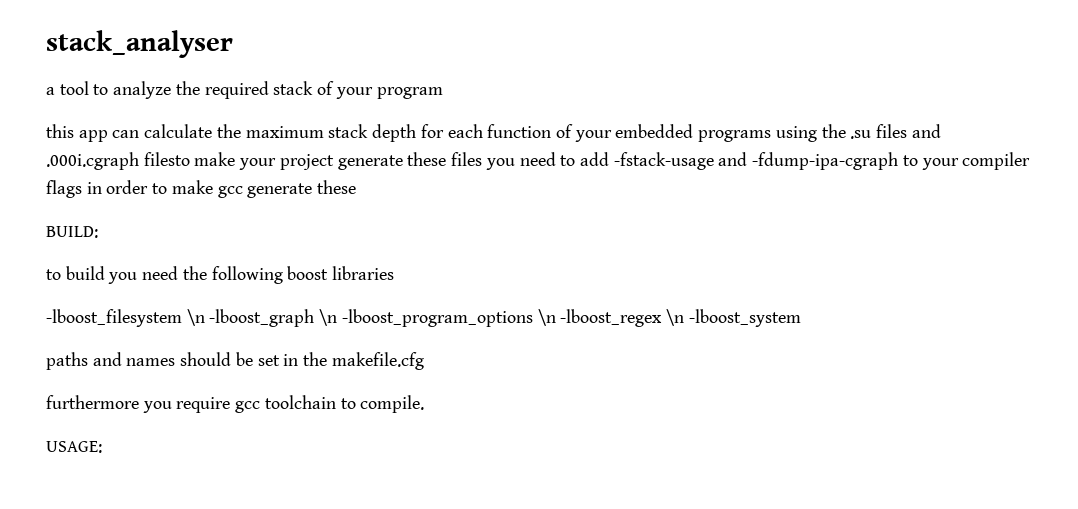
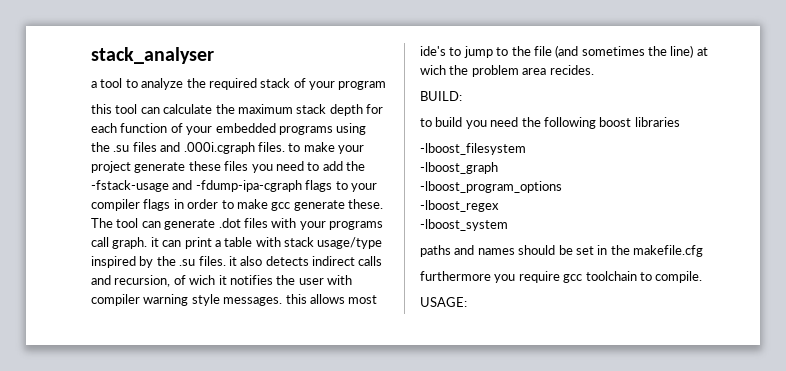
- this app can calculate the maximum stack depth for each function of your embedded programs using the .su files and .000i.cgraph filesto make your project generate these files you need to add -fstack-usage and -fdump-ipa-cgraph to your compiler flags in order to make gcc generate these
+ this tool can calculate the maximum stack depth for each function of your embedded programs using the .su files and .000i.cgraph files. to make your project generate these files you need to add the -fstack-usage and -fdump-ipa-cgraph flags to your compiler flags in order to make gcc generate these. The tool can generate .dot files with your programs call graph. it can print a table with stack usage/type inspired by the .su files. it also detects indirect calls and recursion, of wich it notifies the user with compiler warning style messages. this allows most ide's to jump to the file (and sometimes the line) at wich the problem area recides.
- -lboost_filesystem \n -lboost_graph \n -lboost_program_options \n -lboost_regex \n -lboost_system
+ -lboost_filesystem
+ -lboost_graph
+ -lboost_program_options
+ -lboost_regex
+ -lboost_system

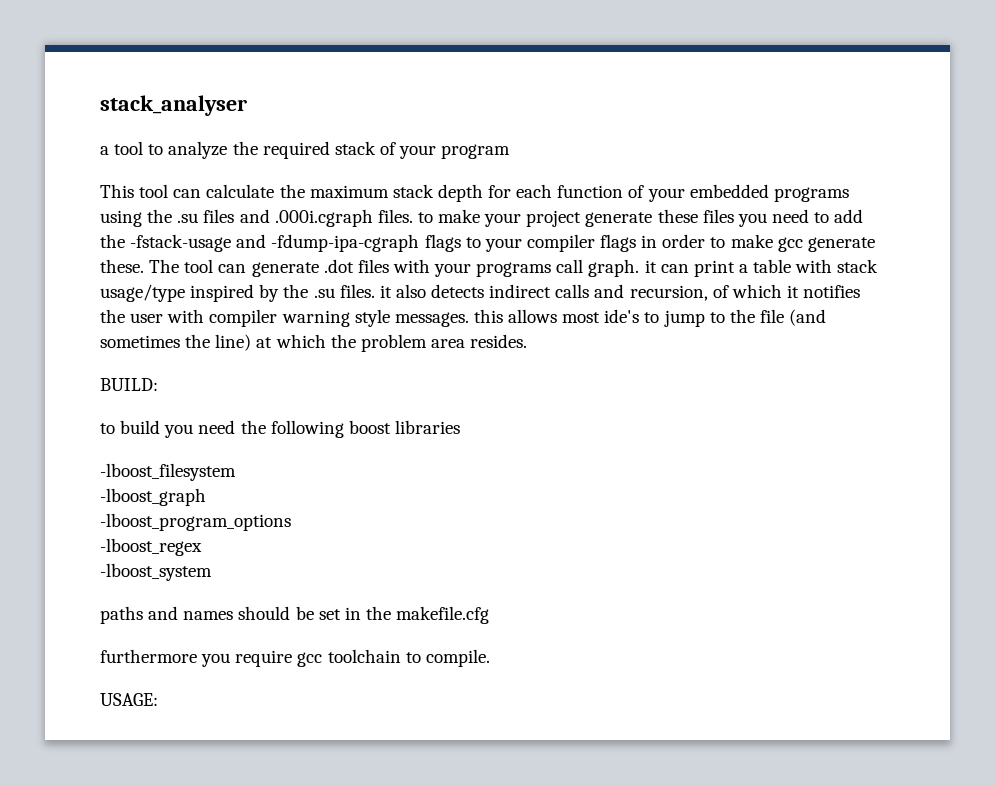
- this tool can calculate the maximum stack depth for each function of your embedded programs using the .su files and .000i.cgraph files. to make your project generate these files you need to add the -fstack-usage and -fdump-ipa-cgraph flags to your compiler flags in order to make gcc generate these.
+ This tool can calculate the maximum stack depth for each function of your embedded programs using the .su files and .000i.cgraph files. to make your project generate these files you need to add the -fstack-usage and -fdump-ipa-cgraph flags to your compiler flags in order to make gcc generate these.
- The tool can generate .dot files with your programs call graph. it can print a table with stack usage/type inspired by the .su files. it also detects indirect calls and recursion, of wich it notifies the user with compiler warning style messages. this allows most ide's to jump to the file (and sometimes the line) at wich the problem area recides.
+ The tool can generate .dot files with your programs call graph. it can print a table with stack usage/type inspired by the .su files. it also detects indirect calls and recursion, of which it notifies the user with compiler warning style messages. this allows most ide's to jump to the file (and sometimes the line) at which the problem area resides.

